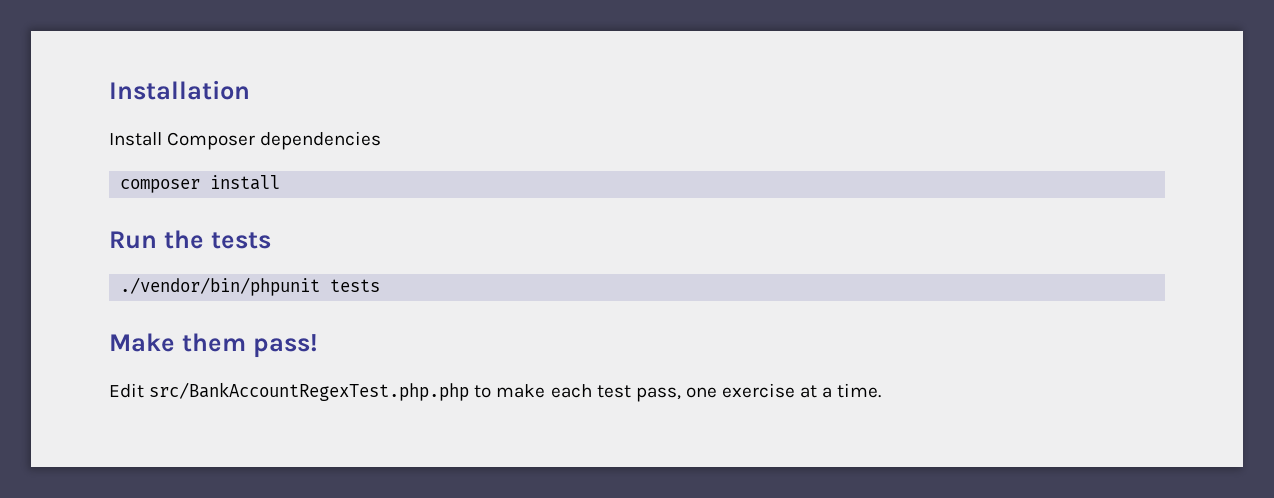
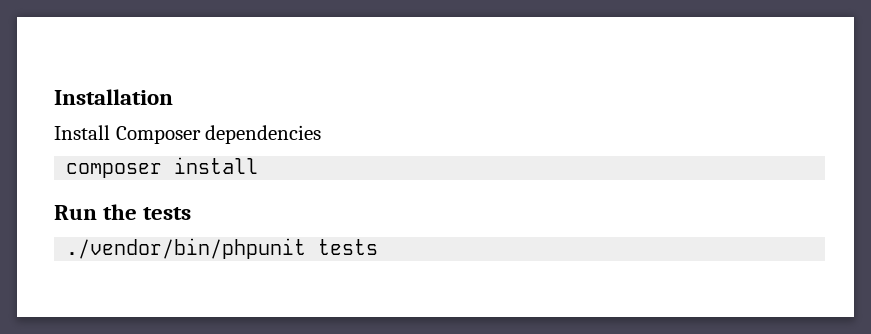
- Make them pass!
- Edit src/BankAccountRegexTest.php.php to make each test pass, one exercise at a time.

